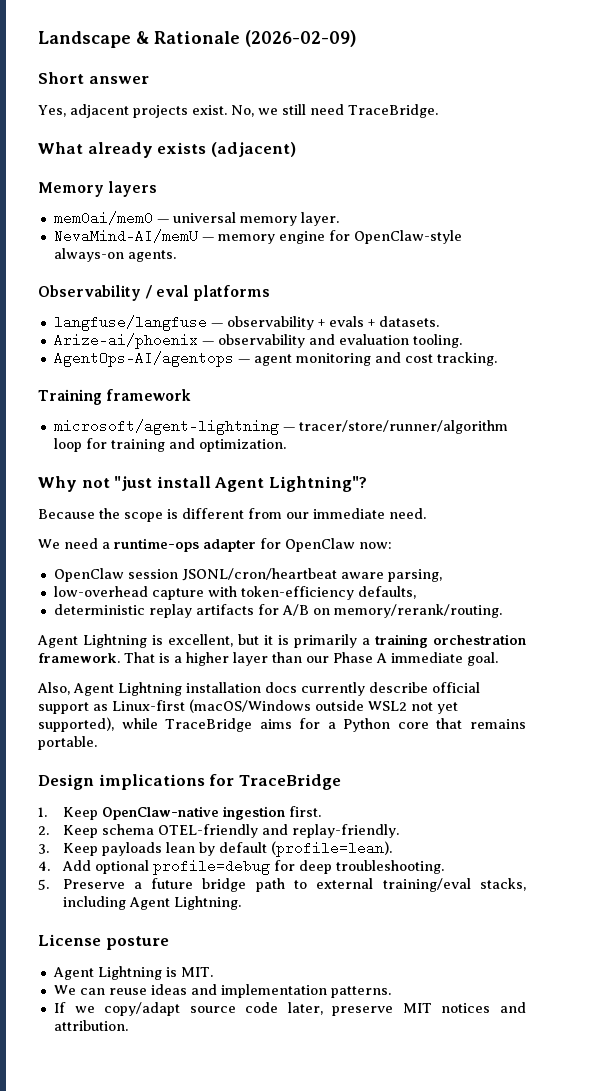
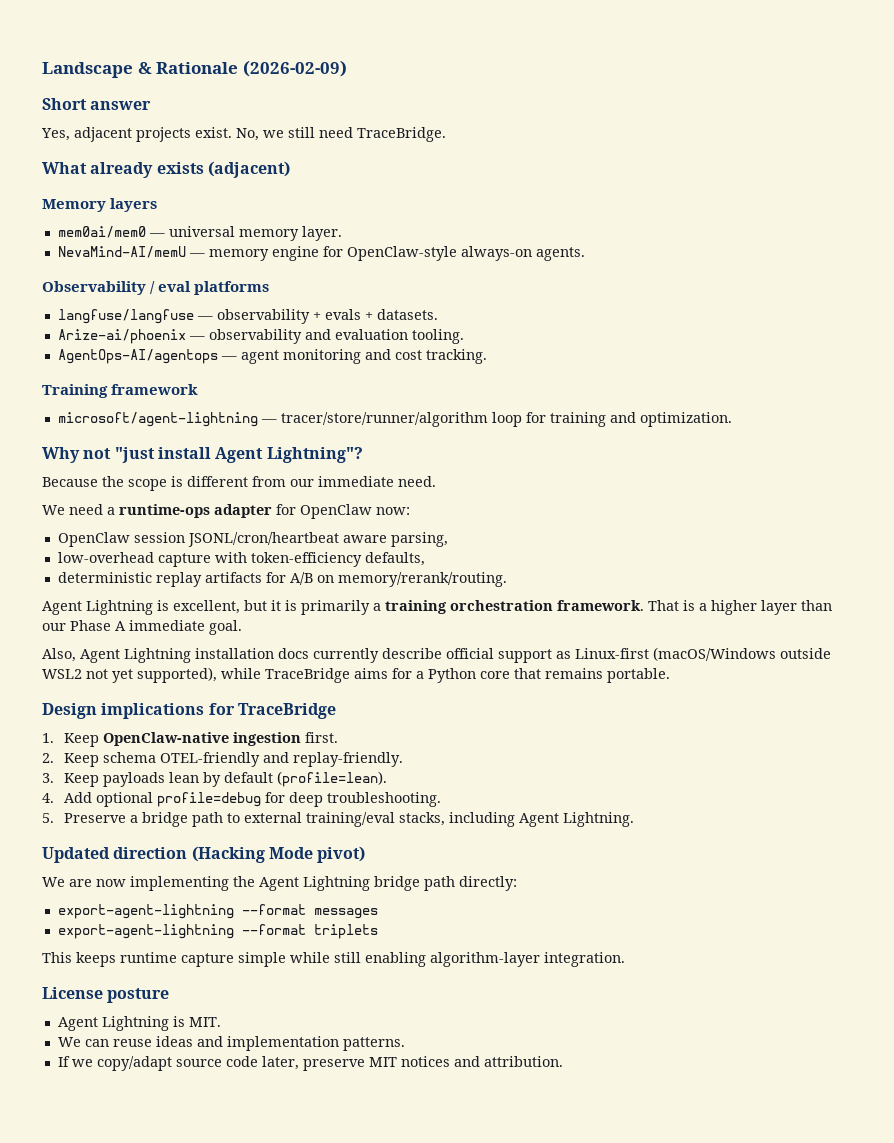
- 5. Preserve a future bridge path to external training/eval stacks, including Agent Lightning.
+ 5. Preserve a bridge path to external training/eval stacks, including Agent Lightning.
+ Updated direction (Hacking Mode pivot)
+ We are now implementing the Agent Lightning bridge path directly:
+ export-agent-lightning --format messages
+ export-agent-lightning --format triplets
+ This keeps runtime capture simple while still enabling algorithm-layer integration.

